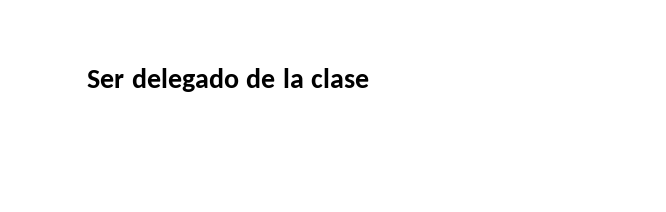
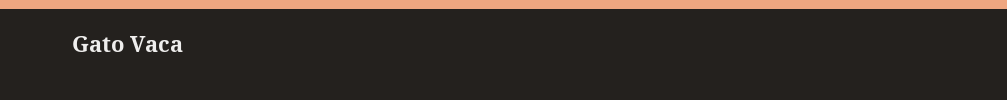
- Ser delegado de la clase
+ Gato Vaca

